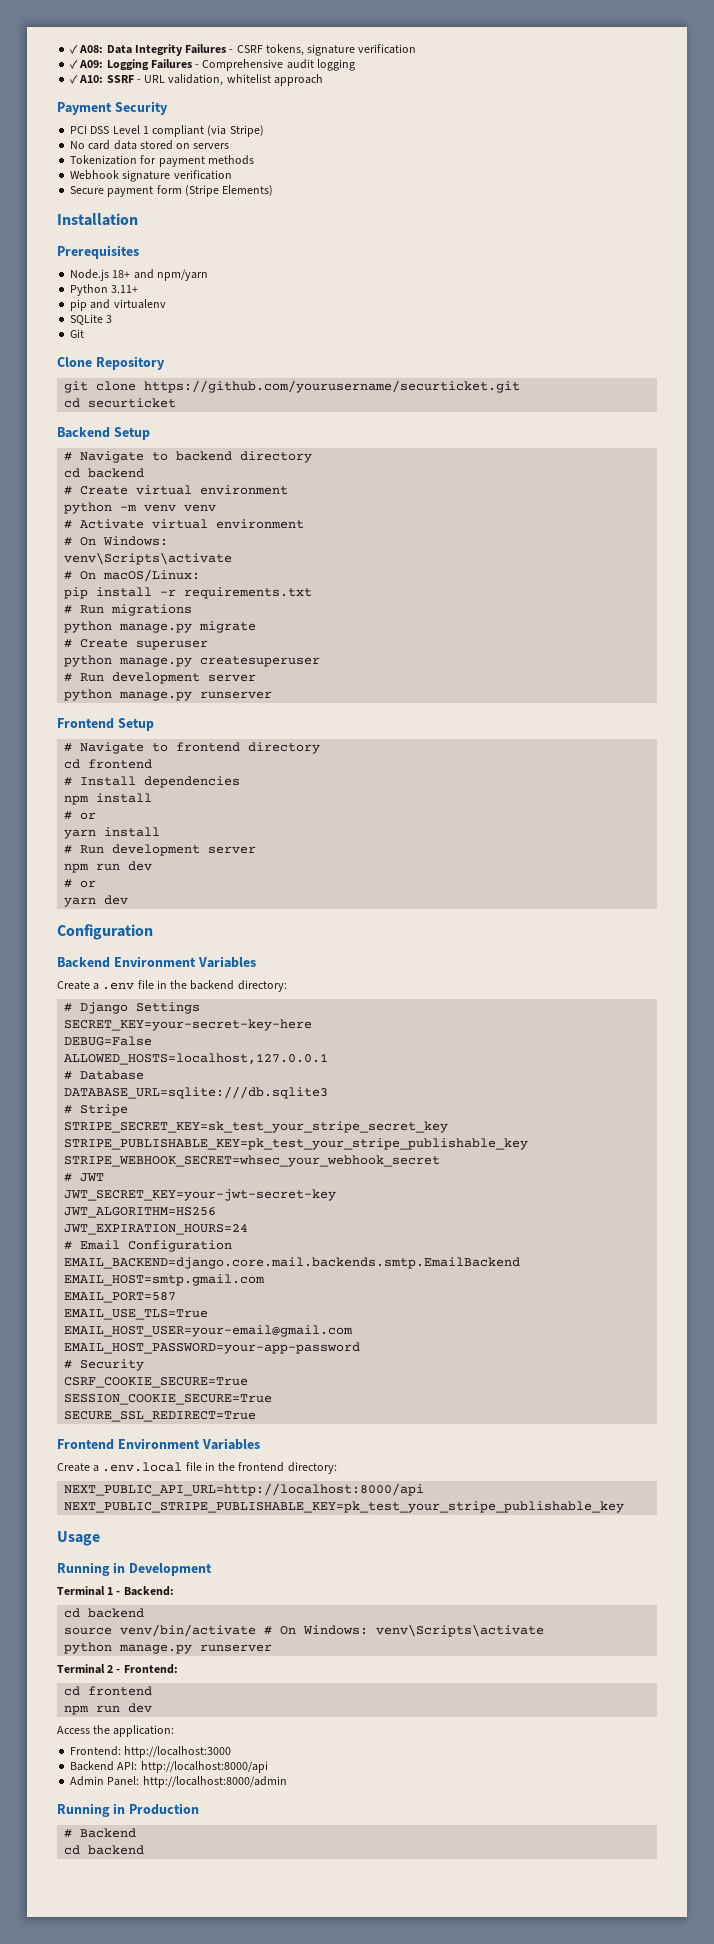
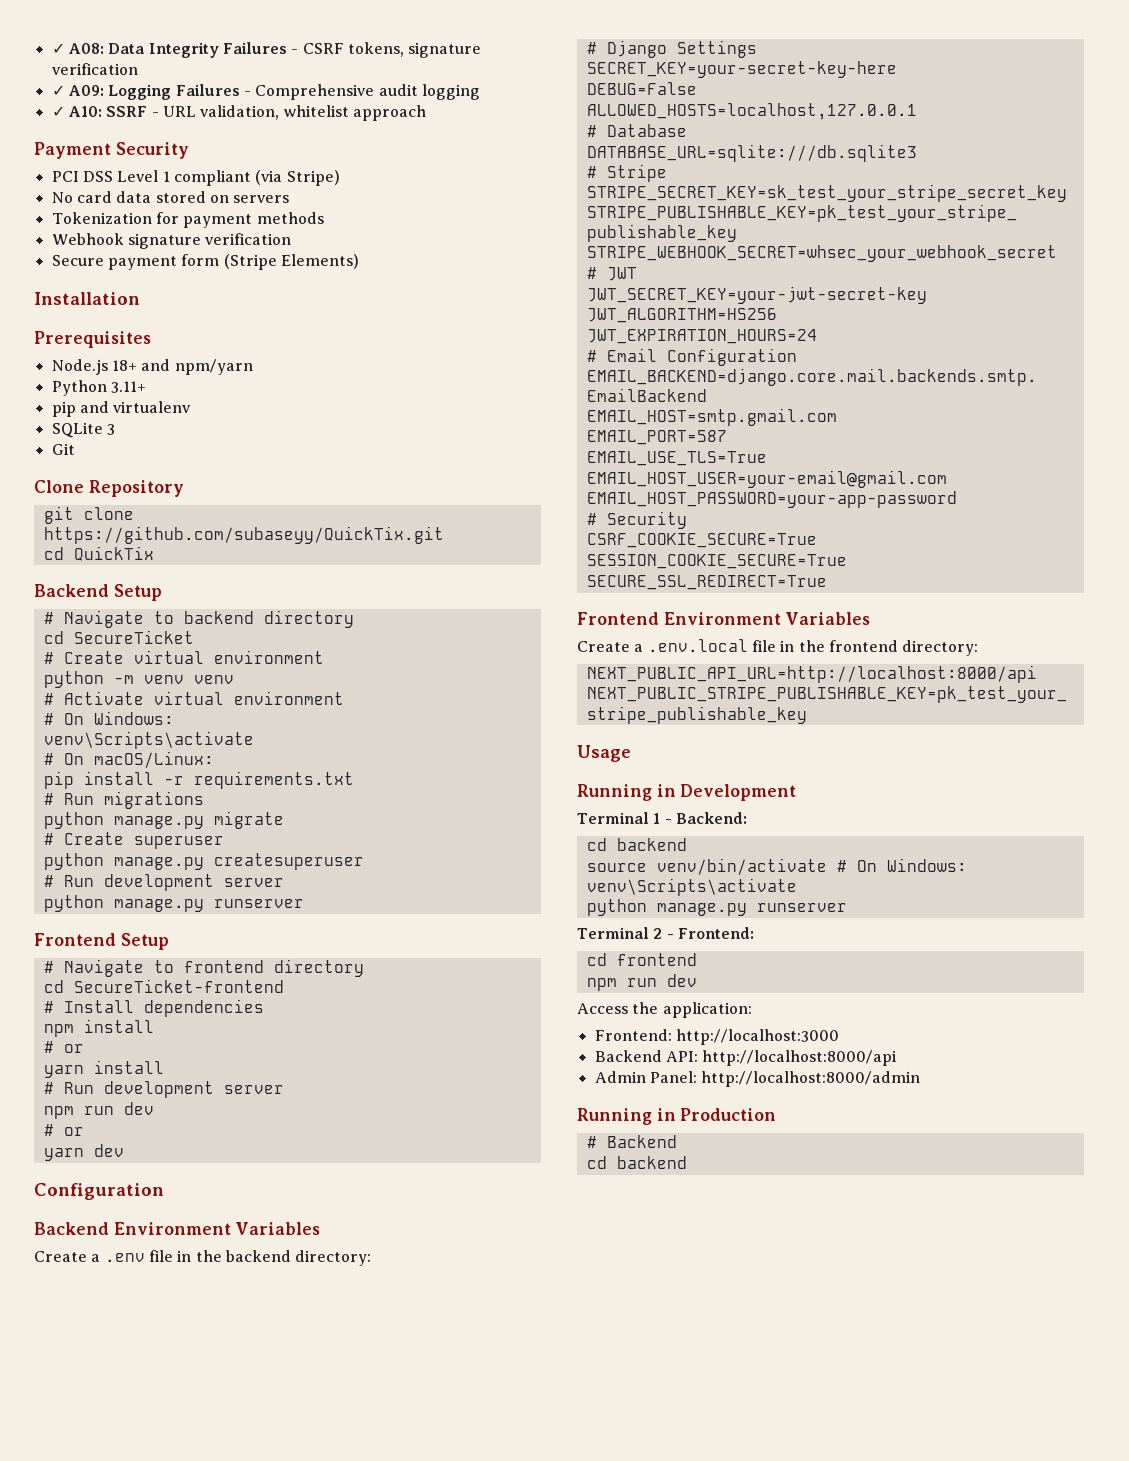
- git clone https://github.com/yourusername/securticket.git
- cd securticket
+ git clone https://github.com/subaseyy/QuickTix.git
+ cd QuickTix
  # Navigate to backend directory
- cd backend
+ cd SecureTicket
  # Navigate to frontend directory
- cd frontend
+ cd SecureTicket-frontend

